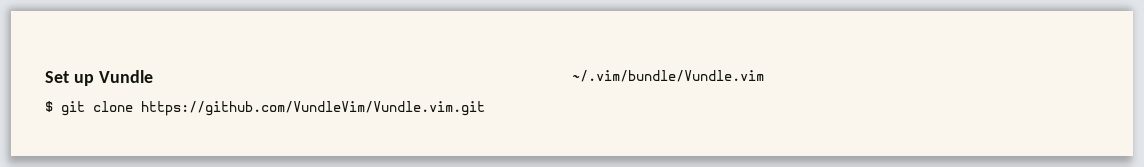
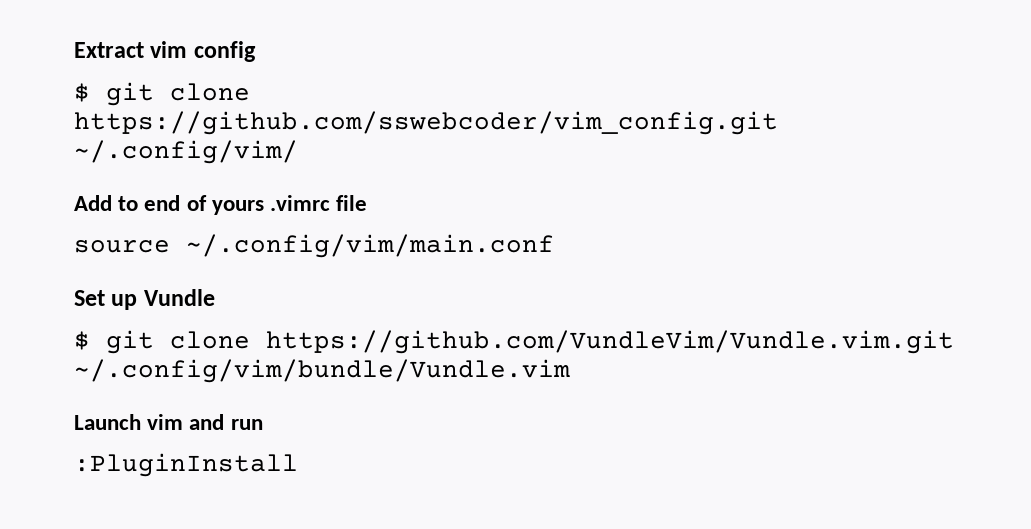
+ Extract vim config
+ $ git clone https://github.com/sswebcoder/vim_config.git ~/.config/vim/
+ Add to end of yours .vimrc file
+ source ~/.config/vim/main.conf
- $ git clone https://github.com/VundleVim/Vundle.vim.git ~/.vim/bundle/Vundle.vim
+ $ git clone https://github.com/VundleVim/Vundle.vim.git ~/.config/vim/bundle/Vundle.vim
+ Launch vim and run
+ :PluginInstall

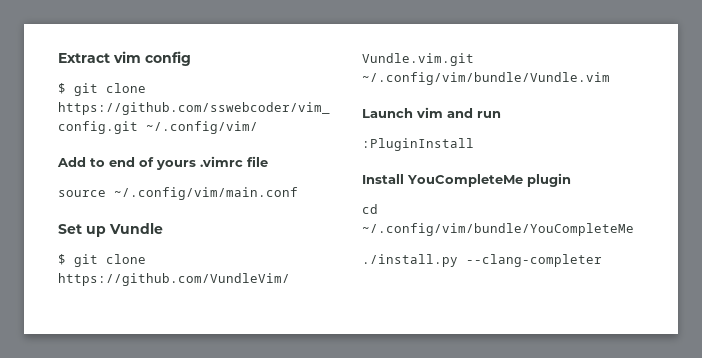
+ Install YouCompleteMe plugin
+ cd ~/.config/vim/bundle/YouCompleteMe
+ ./install.py --clang-completer

